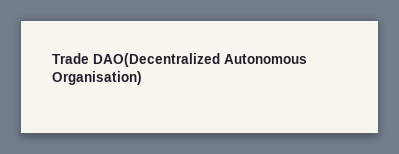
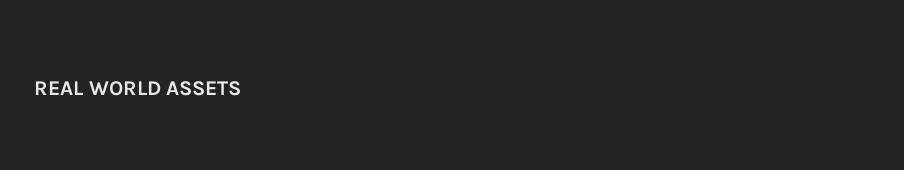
- Trade DAO(Decentralized Autonomous Organisation)
+ REAL WORLD ASSETS

